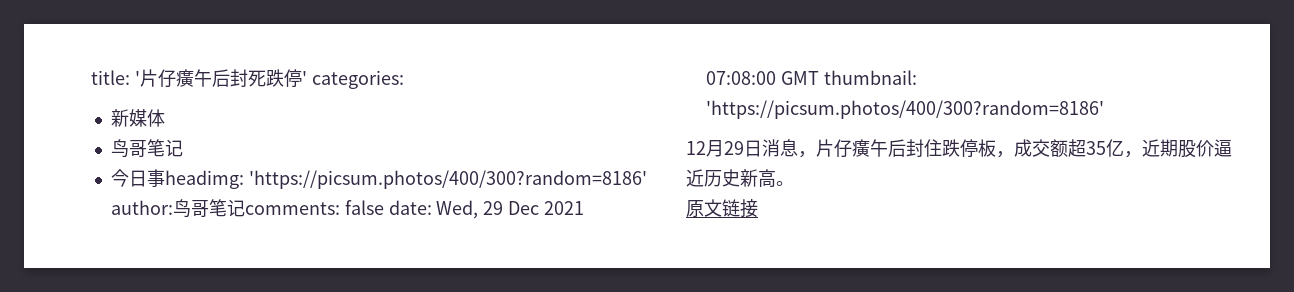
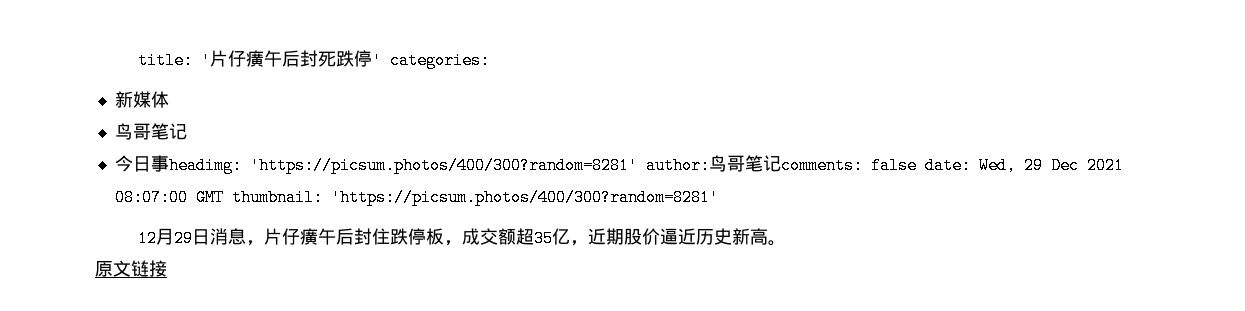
- 今日事headimg: 'https://picsum.photos/400/300?random=8186' author:鸟哥笔记comments: false date: Wed, 29 Dec 2021 07:08:00 GMT thumbnail: 'https://picsum.photos/400/300?random=8186'
+ 今日事headimg: 'https://picsum.photos/400/300?random=8281' author:鸟哥笔记comments: false date: Wed, 29 Dec 2021 08:07:00 GMT thumbnail: 'https://picsum.photos/400/300?random=8281'

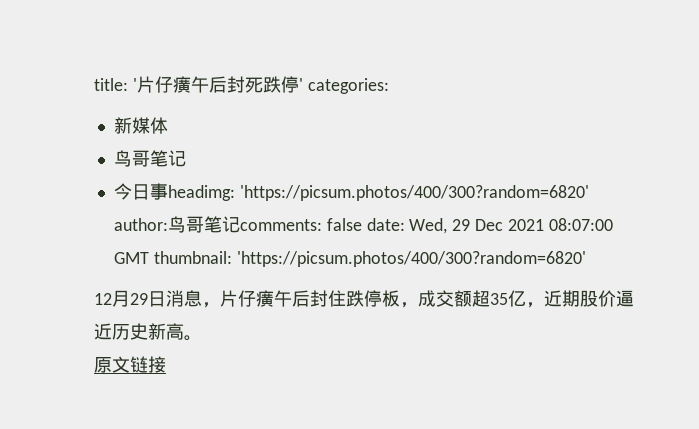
- 今日事headimg: 'https://picsum.photos/400/300?random=8281' author:鸟哥笔记comments: false date: Wed, 29 Dec 2021 08:07:00 GMT thumbnail: 'https://picsum.photos/400/300?random=8281'
+ 今日事headimg: 'https://picsum.photos/400/300?random=6820' author:鸟哥笔记comments: false date: Wed, 29 Dec 2021 08:07:00 GMT thumbnail: 'https://picsum.photos/400/300?random=6820'

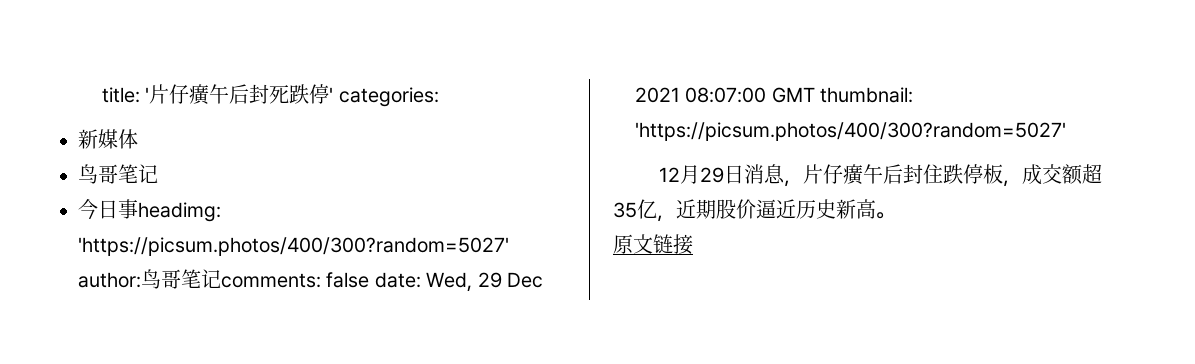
- 今日事headimg: 'https://picsum.photos/400/300?random=6820' author:鸟哥笔记comments: false date: Wed, 29 Dec 2021 08:07:00 GMT thumbnail: 'https://picsum.photos/400/300?random=6820'
+ 今日事headimg: 'https://picsum.photos/400/300?random=5027' author:鸟哥笔记comments: false date: Wed, 29 Dec 2021 08:07:00 GMT thumbnail: 'https://picsum.photos/400/300?random=5027'

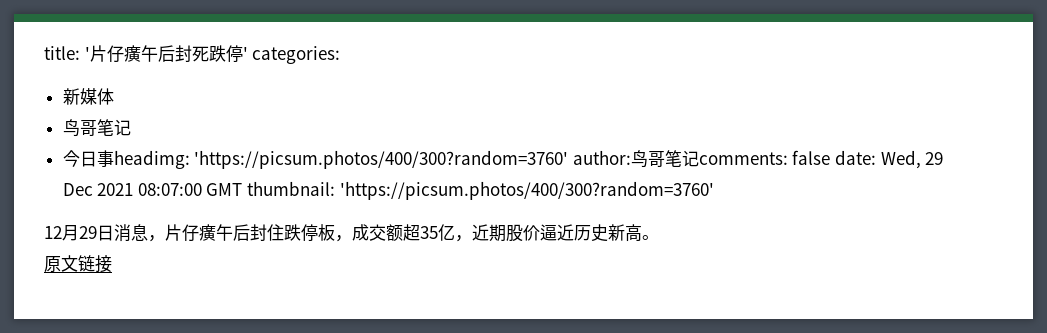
- 今日事headimg: 'https://picsum.photos/400/300?random=5027' author:鸟哥笔记comments: false date: Wed, 29 Dec 2021 08:07:00 GMT thumbnail: 'https://picsum.photos/400/300?random=5027'
+ 今日事headimg: 'https://picsum.photos/400/300?random=3760' author:鸟哥笔记comments: false date: Wed, 29 Dec 2021 08:07:00 GMT thumbnail: 'https://picsum.photos/400/300?random=3760'

